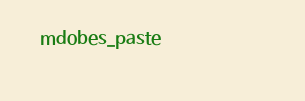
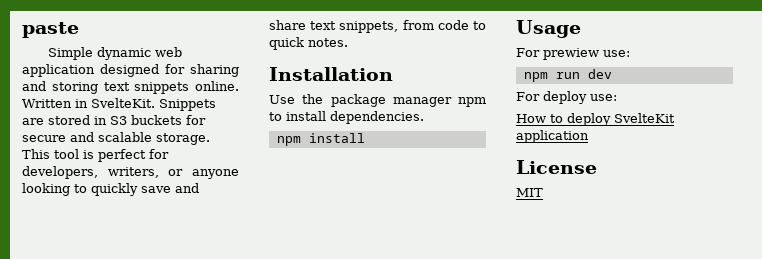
- mdobes_paste
+ paste
+ Simple dynamic web application designed for sharing and storing text snippets online. Written in SvelteKit. Snippets are stored in S3 buckets for secure and scalable storage. This tool is perfect for developers, writers, or anyone looking to quickly save and share text snippets, from code to quick notes.
+ Installation
+ Use the package manager npm to install dependencies.
+ npm install
+ Usage
+ For prewiew use:
+ npm run dev
+ For deploy use:
+ How to deploy SvelteKit application
+ License
+ MIT

